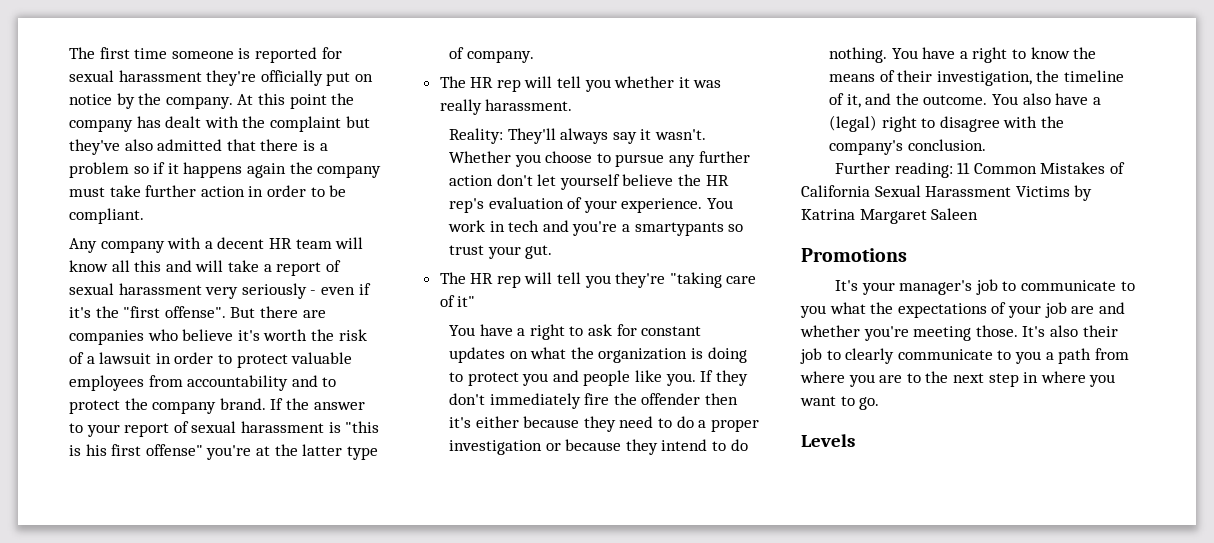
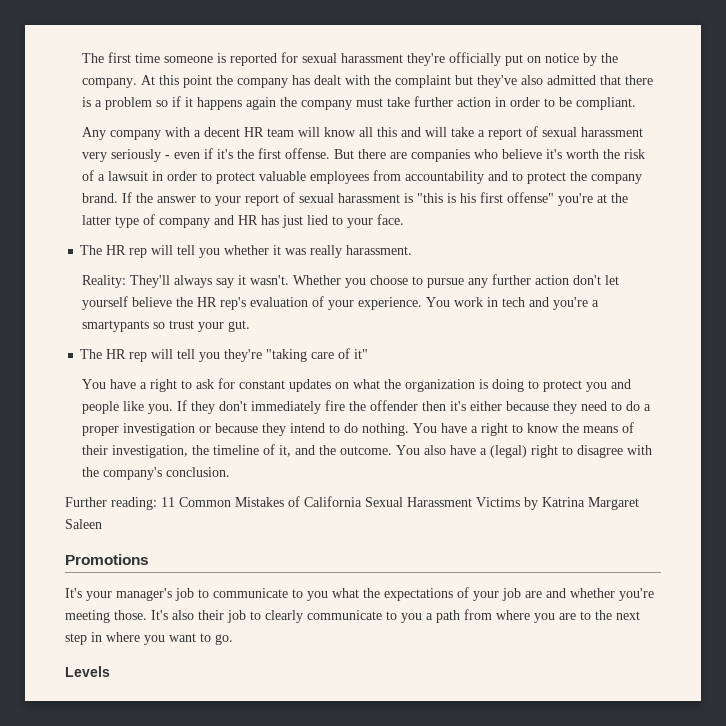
- Any company with a decent HR team will know all this and will take a report of sexual harassment very seriously - even if it's the "first offense".
+ Any company with a decent HR team will know all this and will take a report of sexual harassment very seriously - even if it's the first offense.
- If the answer to your report of sexual harassment is "this is his first offense" you're at the latter type of company.
+ If the answer to your report of sexual harassment is "this is his first offense" you're at the latter type of company and HR has just lied to your face.

